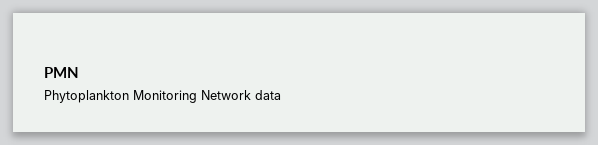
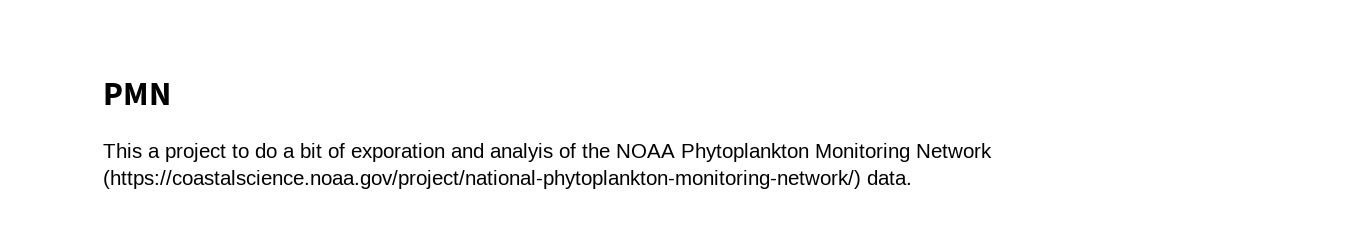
- Phytoplankton Monitoring Network data
+ This a project to do a bit of exporation and analyis of the NOAA Phytoplankton Monitoring Network (https://coastalscience.noaa.gov/project/national-phytoplankton-monitoring-network/) data.

